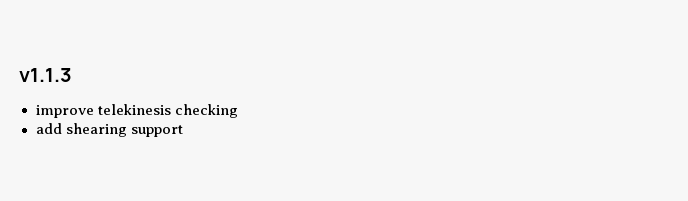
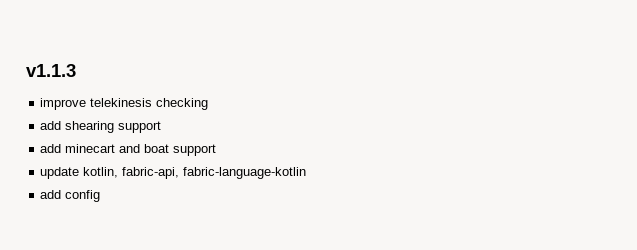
+ add minecart and boat support
+ update kotlin, fabric-api, fabric-language-kotlin
+ add config

